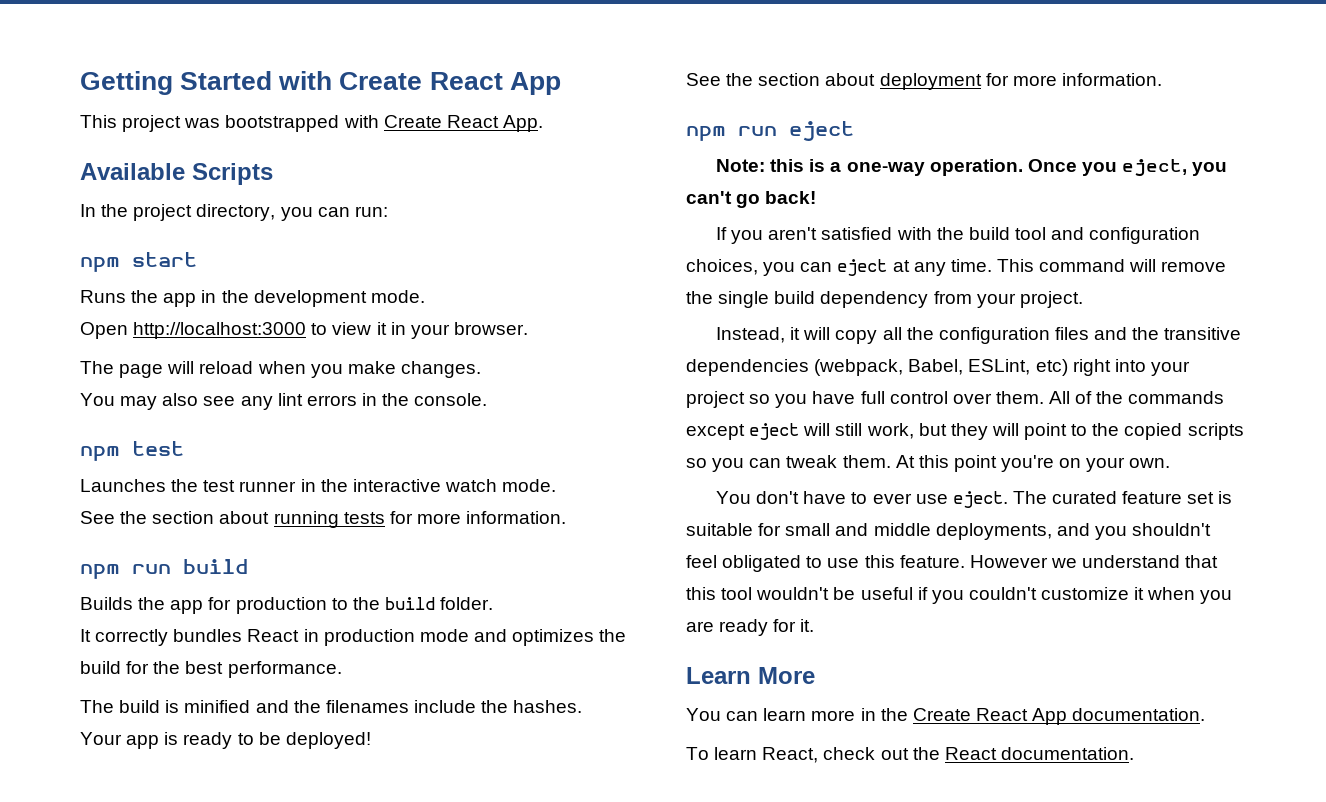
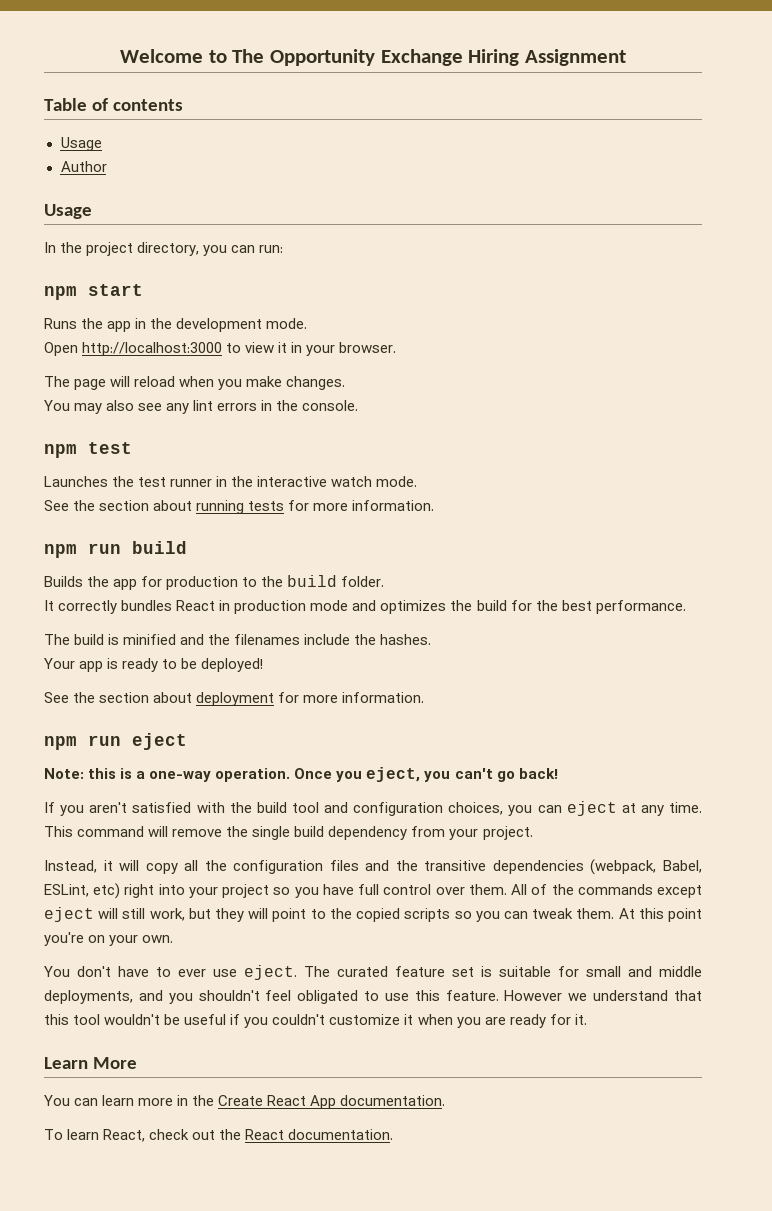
- Getting Started with Create React App
- This project was bootstrapped with Create React App.
- Available Scripts
+ Welcome to The Opportunity Exchange Hiring Assignment
+ Table of contents
+ Usage
+ Author
+ Usage

